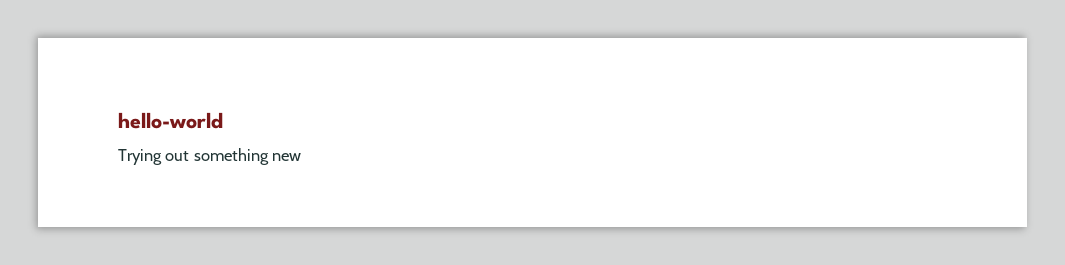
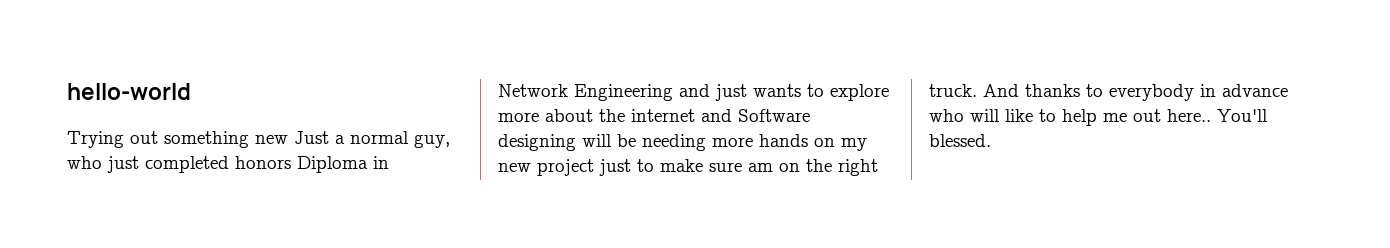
- Trying out something new
+ Trying out something new Just a normal guy, who just completed honors Diploma in Network Engineering and just wants to explore more about the internet and Software designing will be needing more hands on my new project just to make sure am on the right truck. And thanks to everybody in advance who will like to help me out here.. You'll blessed.

